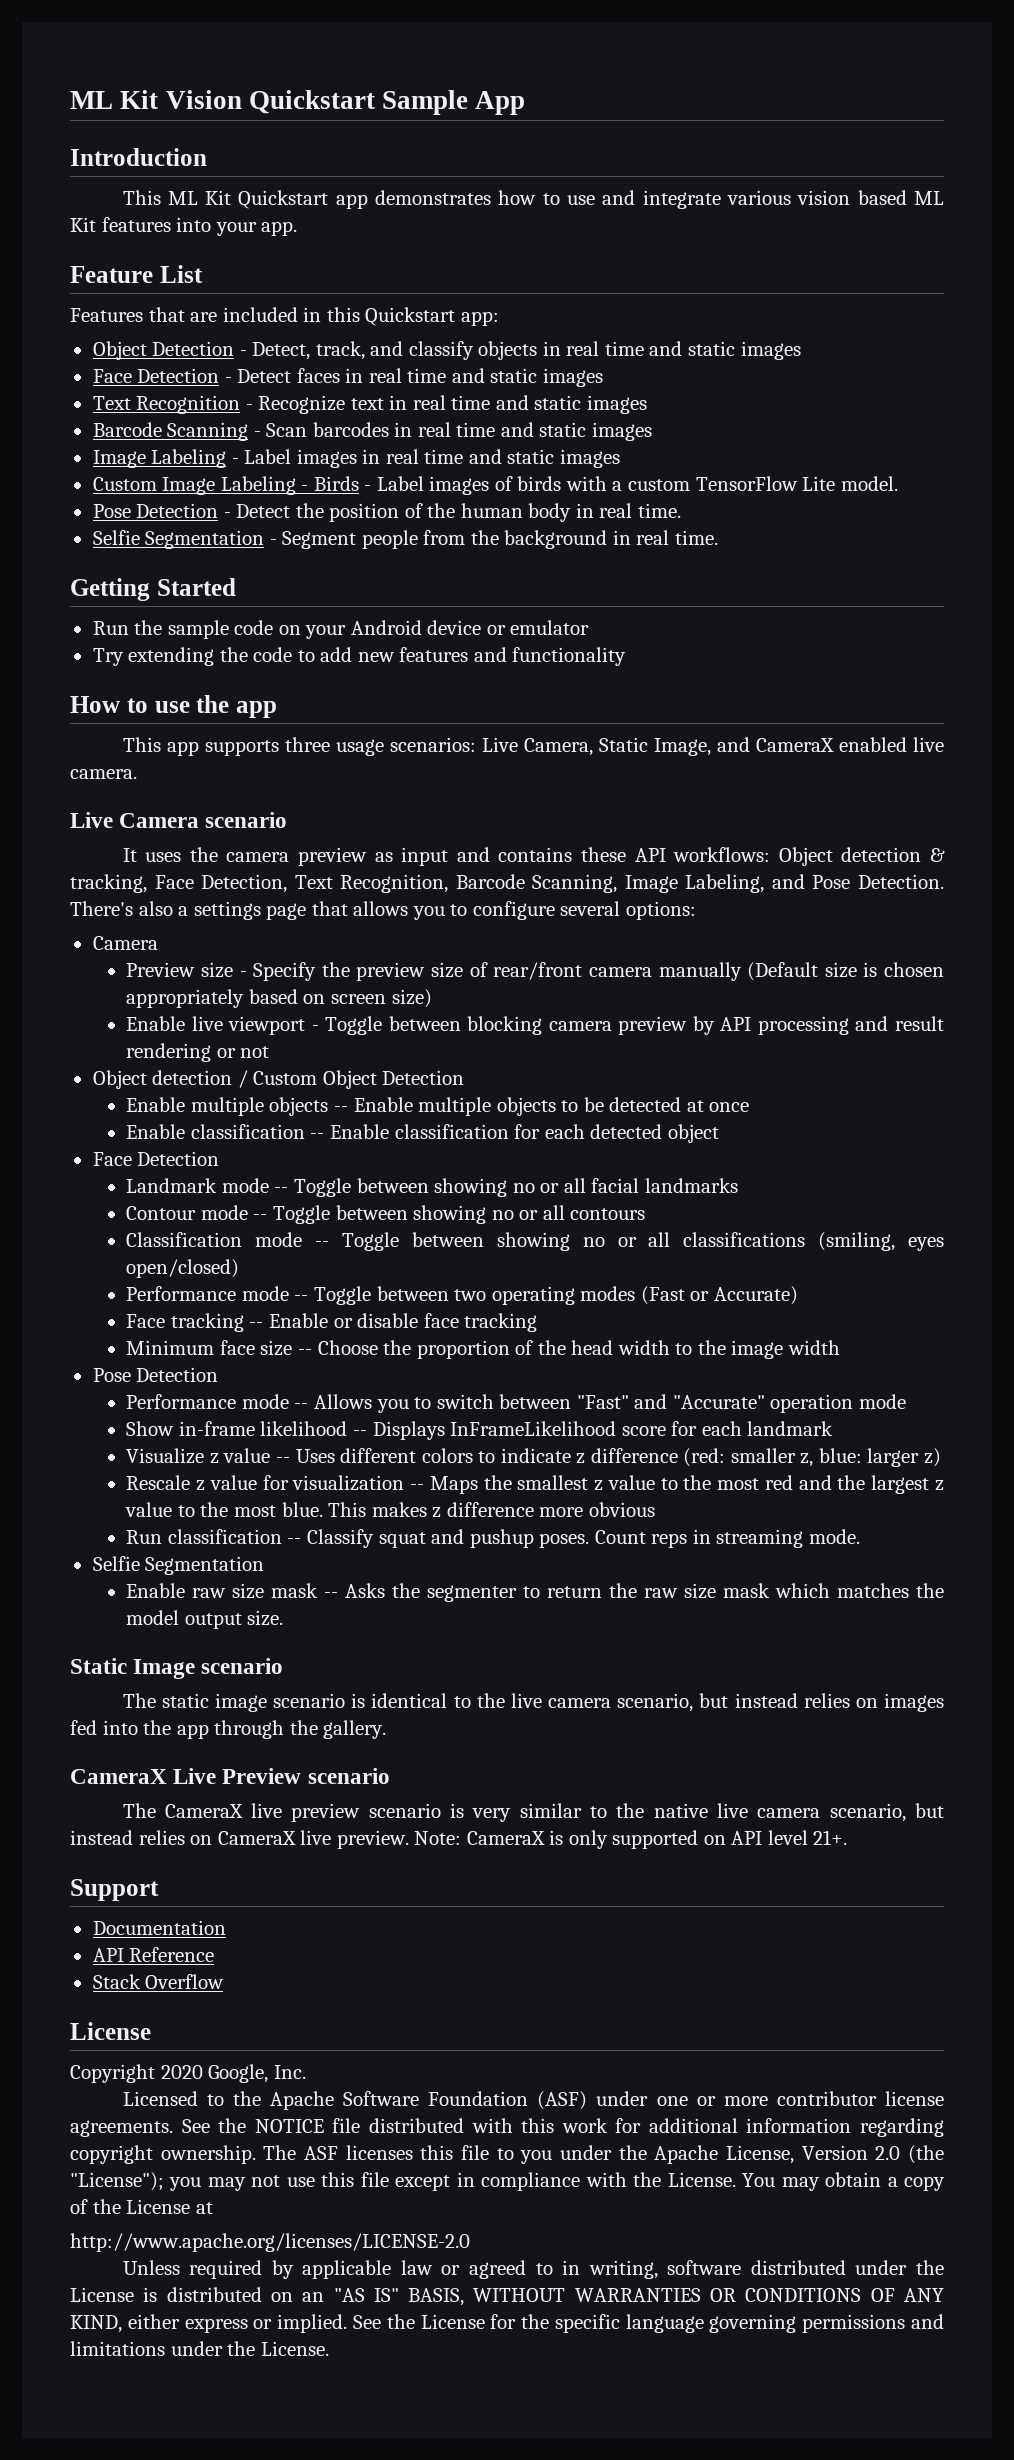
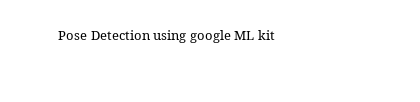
- ML Kit Vision Quickstart Sample App
- Introduction
- This ML Kit Quickstart app demonstrates how to use and integrate various vision based ML Kit features into your app.
- Feature List
- Features that are included in this Quickstart app:
- Object Detection - Detect, track, and classify objects in real time and static images
- Face Detection - Detect faces in real time and static images
- Text Recognition - Recognize text in real time and static images
- Barcode Scanning - Scan barcodes in real time and static images
- Image Labeling - Label images in real time and static images
- Custom Image Labeling - Birds - Label images of birds with a custom TensorFlow Lite model.
- Pose Detection - Detect the position of the human body in real time.
- Selfie Segmentation - Segment people from the background in real time.
- Getting Started
- Run the sample code on your Android device or emulator
- Try extending the code to add new features and functionality
- How to use the app
- This app supports three usage scenarios: Live Camera, Static Image, and CameraX enabled live camera.
- Live Camera scenario
- It uses the camera preview as input and contains these API workflows: Object detection & tracking, Face Detection, Text Recognition, Barcode Scanning, Image Labeling, and Pose Detection. There's also a settings page that allows you to configure several options:
- Camera
- Preview size - Specify the preview size of rear/front camera manually (Default size is chosen appropriately based on screen size)
- Enable live viewport - Toggle between blocking camera preview by API processing and result rendering or not
- Object detection / Custom Object Detection
- Enable multiple objects -- Enable multiple objects to be detected at once
- Enable classification -- Enable classification for each detected object
- Face Detection
- Landmark mode -- Toggle between showing no or all facial landmarks
- Contour mode -- Toggle between showing no or all contours
- Classification mode -- Toggle between showing no or all classifications (smiling, eyes open/closed)
- Performance mode -- Toggle between two operating modes (Fast or Accurate)
- Face tracking -- Enable or disable face tracking
- Minimum face size -- Choose the proportion of the head width to the image width
- Pose Detection
- Performance mode -- Allows you to switch between "Fast" and "Accurate" operation mode
- Show in-frame likelihood -- Displays InFrameLikelihood score for each landmark
- Visualize z value -- Uses different colors to indicate z difference (red: smaller z, blue: larger z)
- Rescale z value for visualization -- Maps the smallest z value to the most red and the largest z value to the most blue. This makes z difference more obvious
- Run classification -- Classify squat and pushup poses. Count reps in streaming mode.
- Selfie Segmentation
- Enable raw size mask -- Asks the segmenter to return the raw size mask which matches the model output size.
- Static Image scenario
- The static image scenario is identical to the live camera scenario, but instead relies on images fed into the app through the gallery.
- CameraX Live Preview scenario
- The CameraX live preview scenario is very similar to the native live camera scenario, but instead relies on CameraX live preview. Note: CameraX is only supported on API level 21+.
- Support
- Documentation
- API Reference
- Stack Overflow
- License
- Copyright 2020 Google, Inc.
- Licensed to the Apache Software Foundation (ASF) under one or more contributor license agreements. See the NOTICE file distributed with this work for additional information regarding copyright ownership. The ASF licenses this file to you under the Apache License, Version 2.0 (the "License"); you may not use this file except in compliance with the License. You may obtain a copy of the License at
- http://www.apache.org/licenses/LICENSE-2.0
- Unless required by applicable law or agreed to in writing, software distributed under the License is distributed on an "AS IS" BASIS, WITHOUT WARRANTIES OR CONDITIONS OF ANY KIND, either express or implied. See the License for the specific language governing permissions and limitations under the License.
+ Pose Detection using google ML kit

